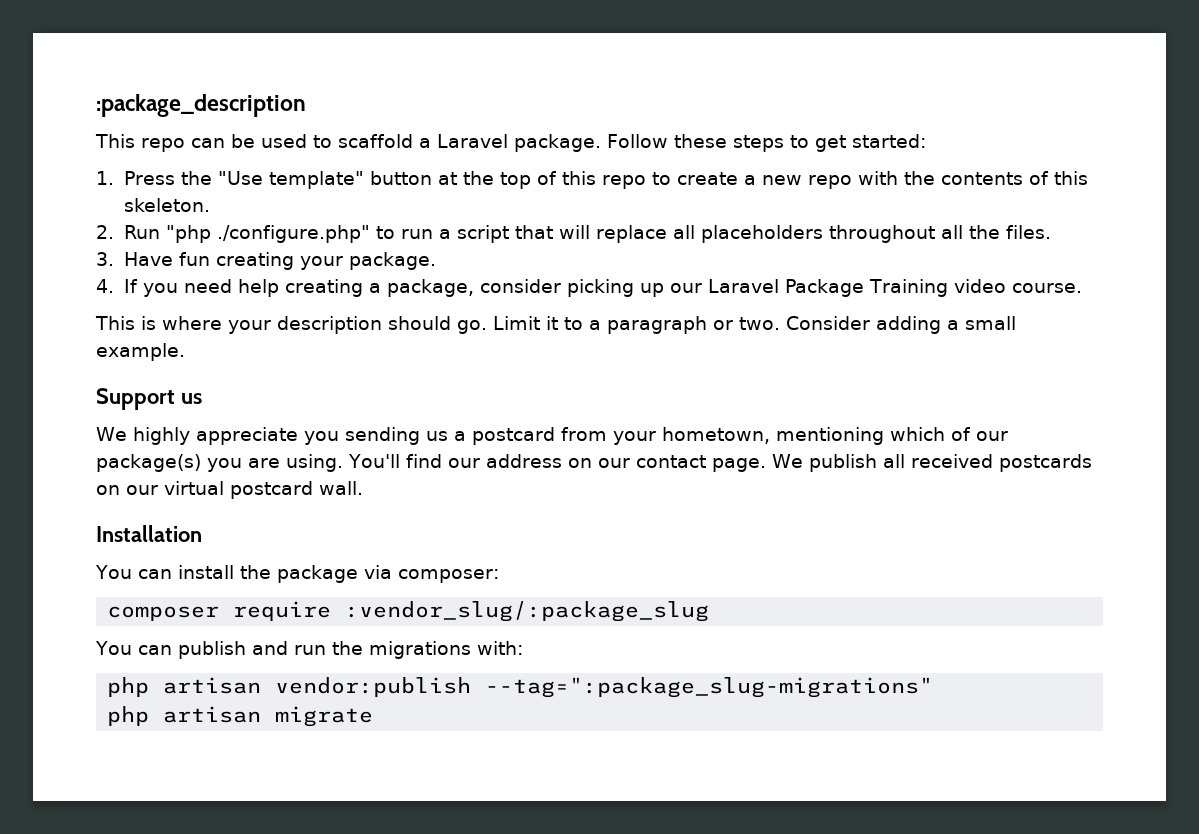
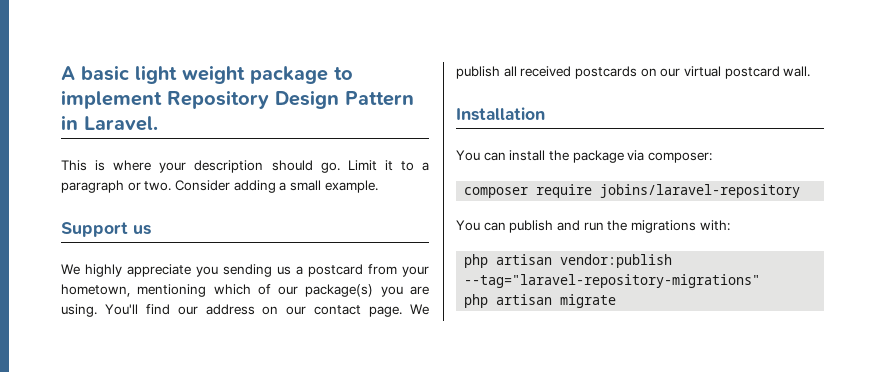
- :package_description
- This repo can be used to scaffold a Laravel package. Follow these steps to get started:
- 1. Press the "Use template" button at the top of this repo to create a new repo with the contents of this skeleton.
- 2. Run "php ./configure.php" to run a script that will replace all placeholders throughout all the files.
- 3. Have fun creating your package.
- 4. If you need help creating a package, consider picking up our Laravel Package Training video course.
+ A basic light weight package to implement Repository Design Pattern in Laravel.
- composer require :vendor_slug/:package_slug
+ composer require jobins/laravel-repository
- php artisan vendor:publish --tag=":package_slug-migrations"
+ php artisan vendor:publish --tag="laravel-repository-migrations"

